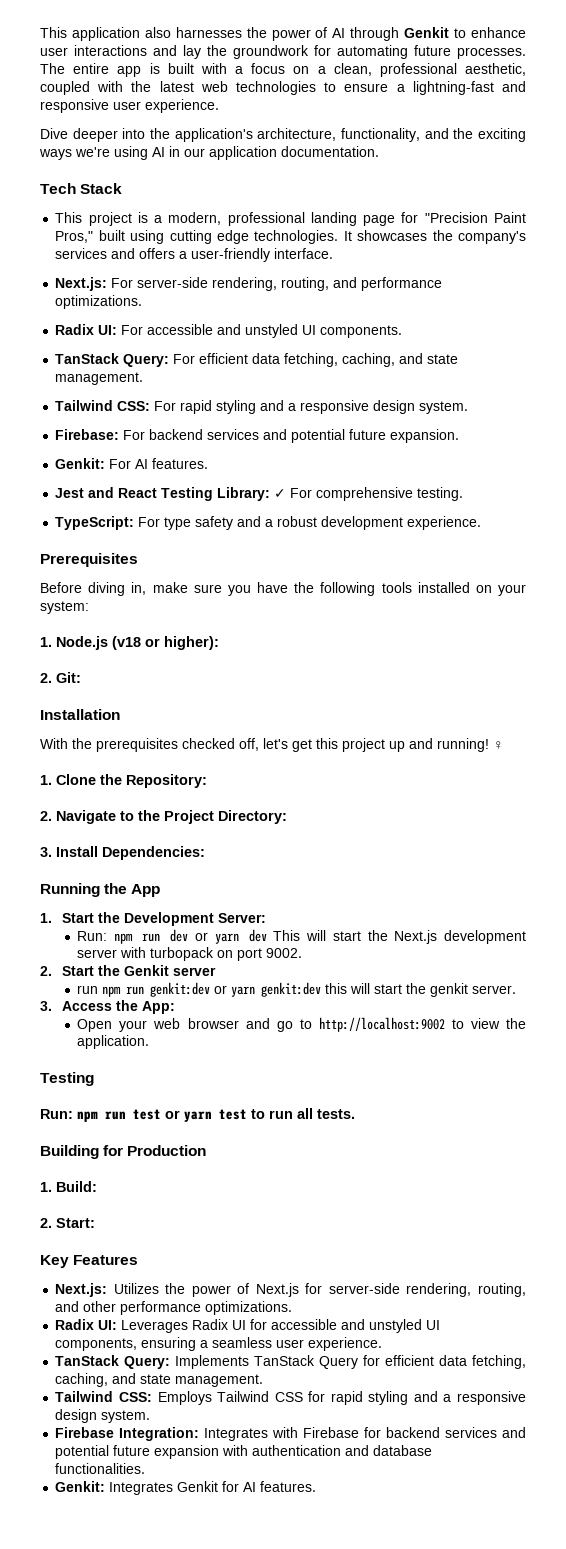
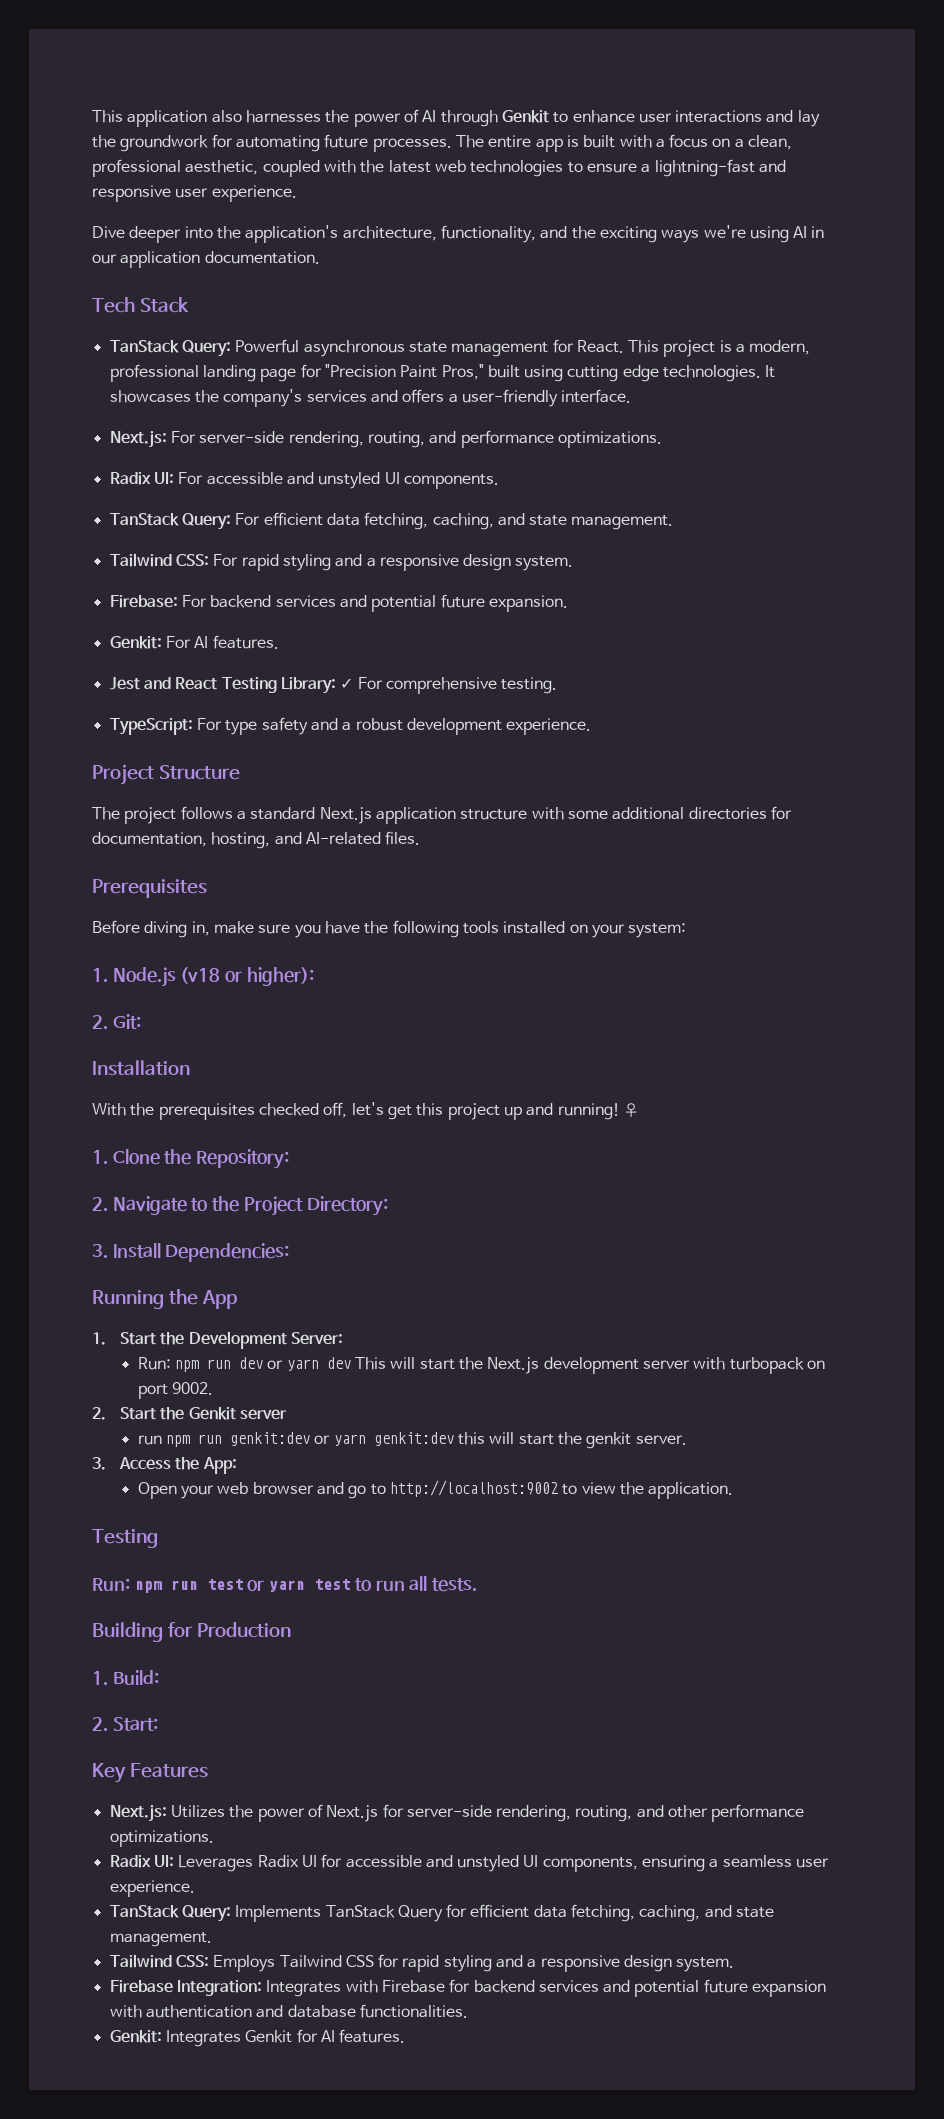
+ TanStack Query: Powerful asynchronous state management for React.
+ Project Structure
+ The project follows a standard Next.js application structure with some additional directories for documentation, hosting, and AI-related files.

